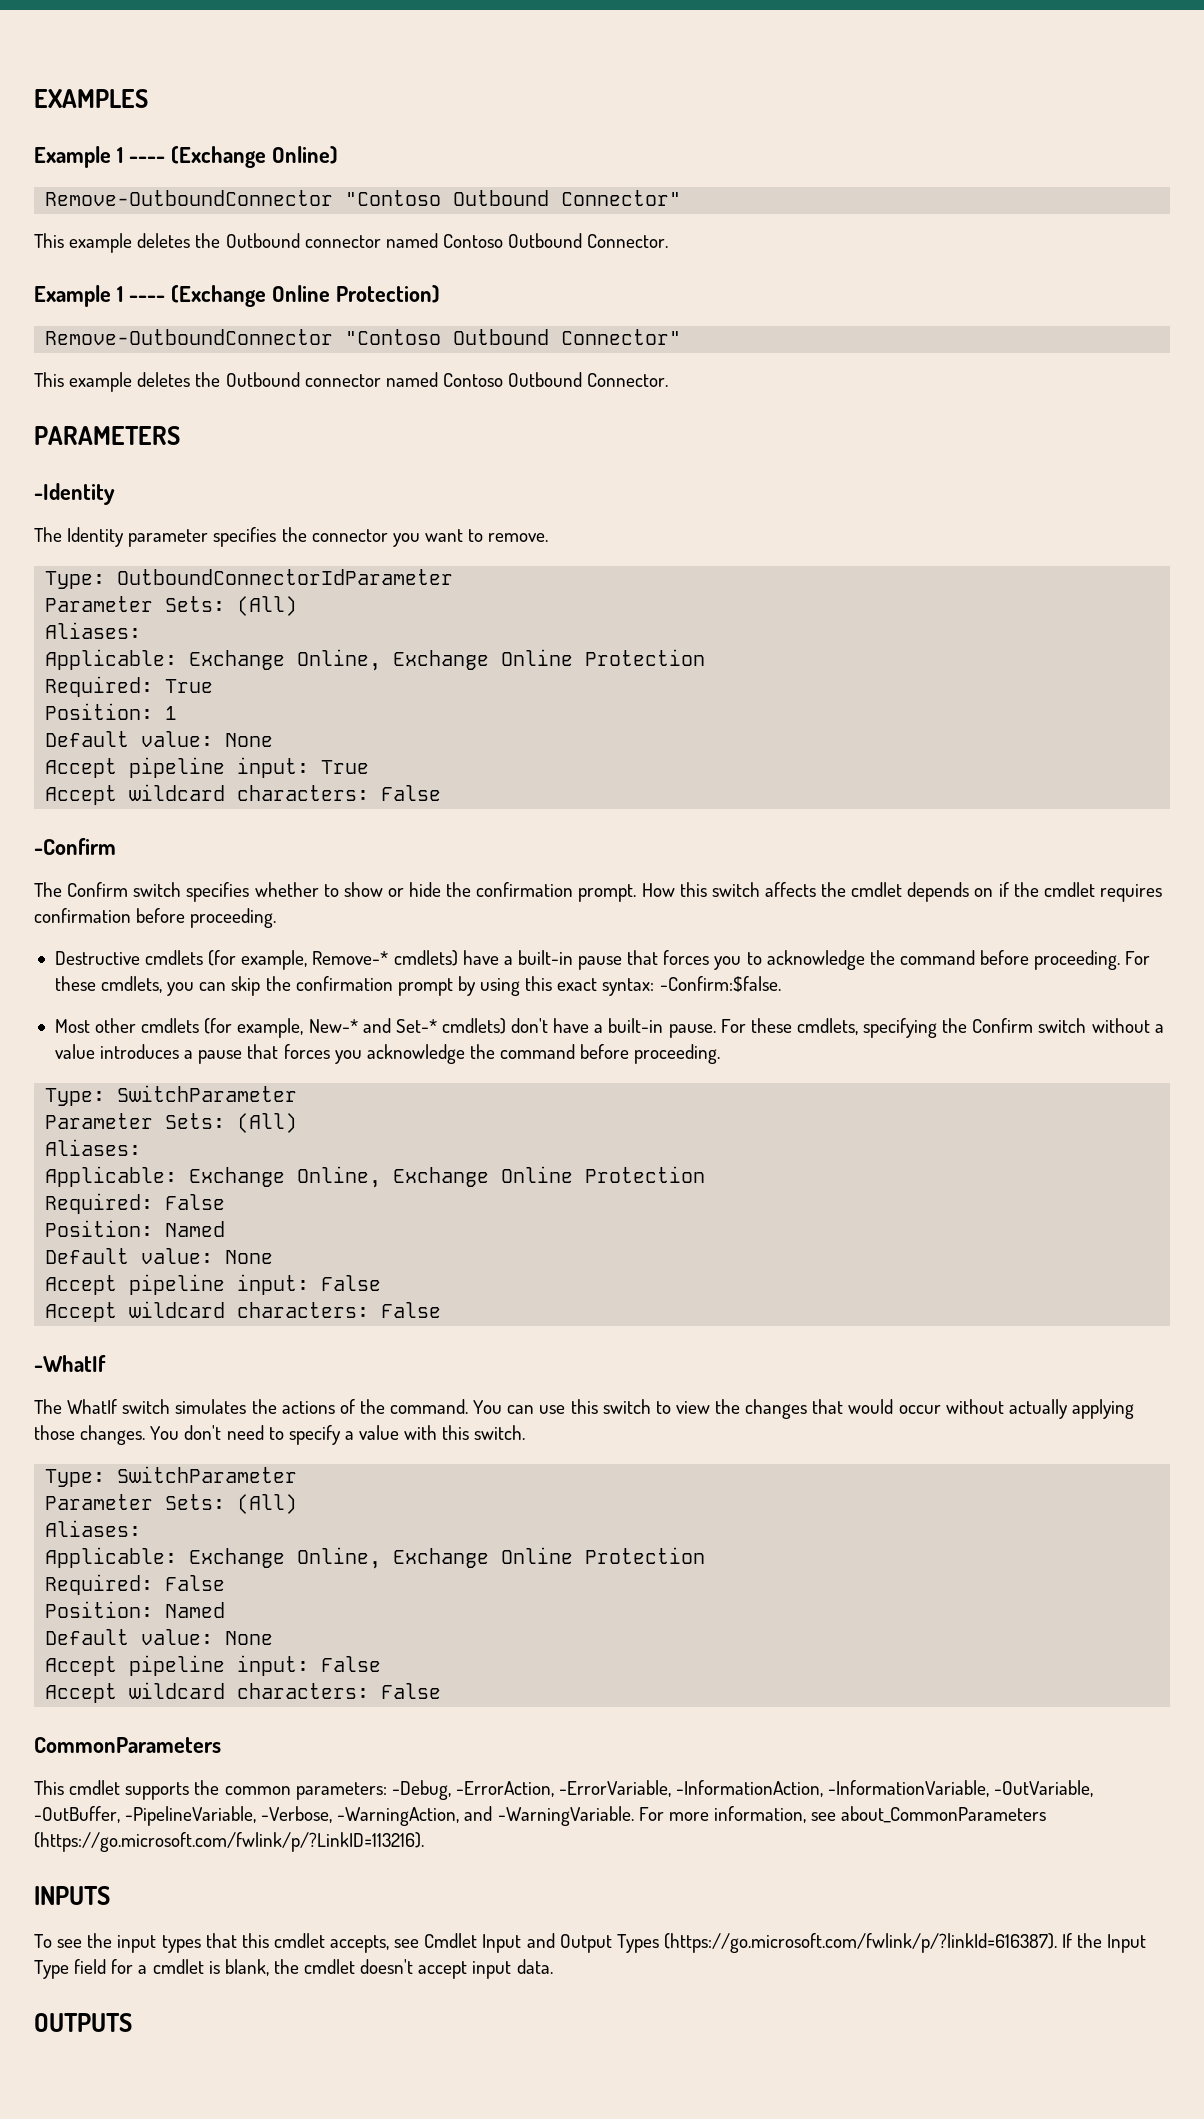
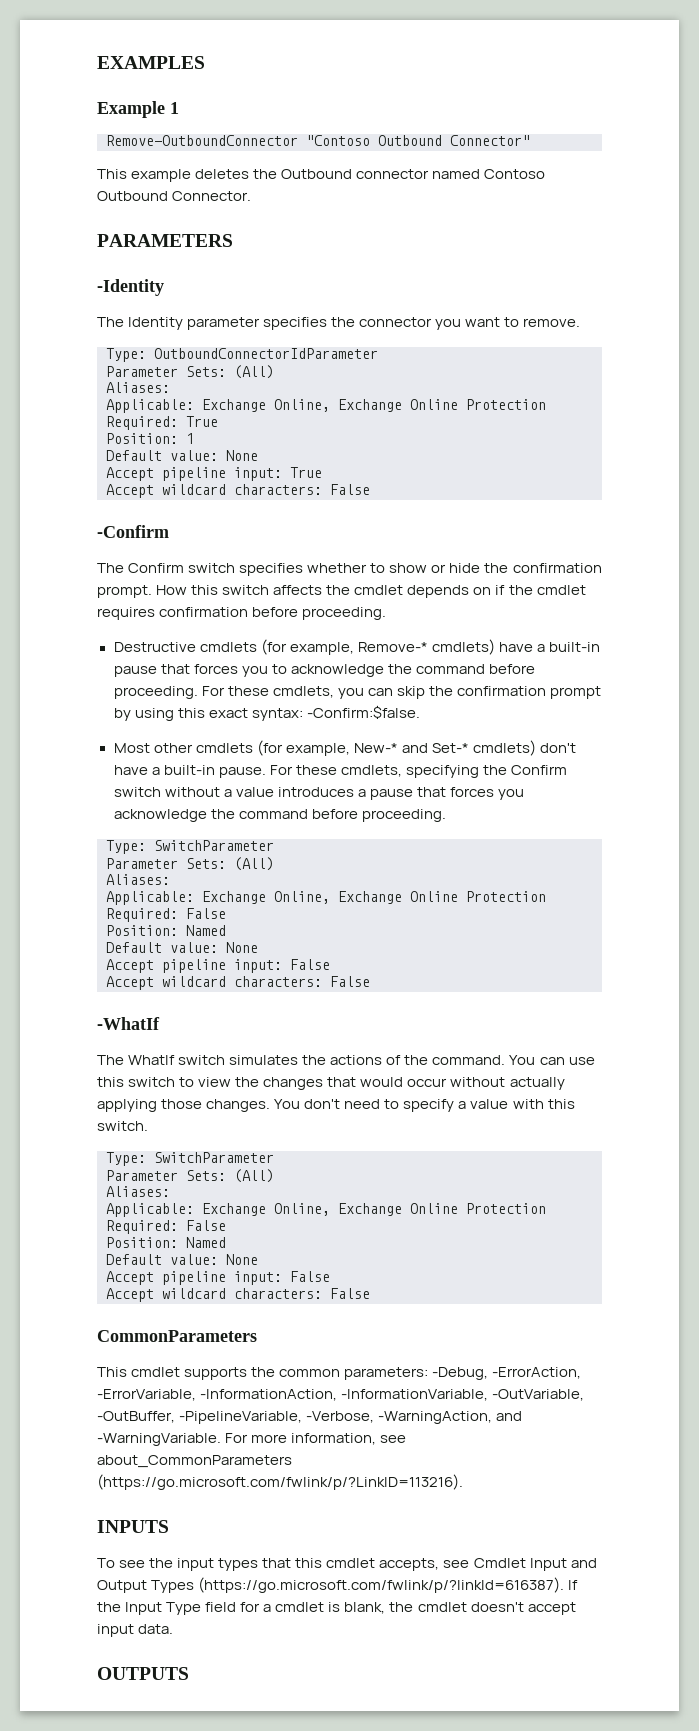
- Example 1 ---- (Exchange Online)
- Remove-OutboundConnector "Contoso Outbound Connector"
- This example deletes the Outbound connector named Contoso Outbound Connector.
- Example 1 ---- (Exchange Online Protection)
+ Example 1

